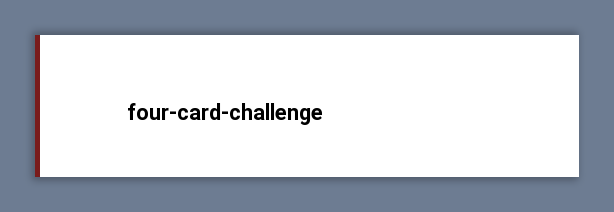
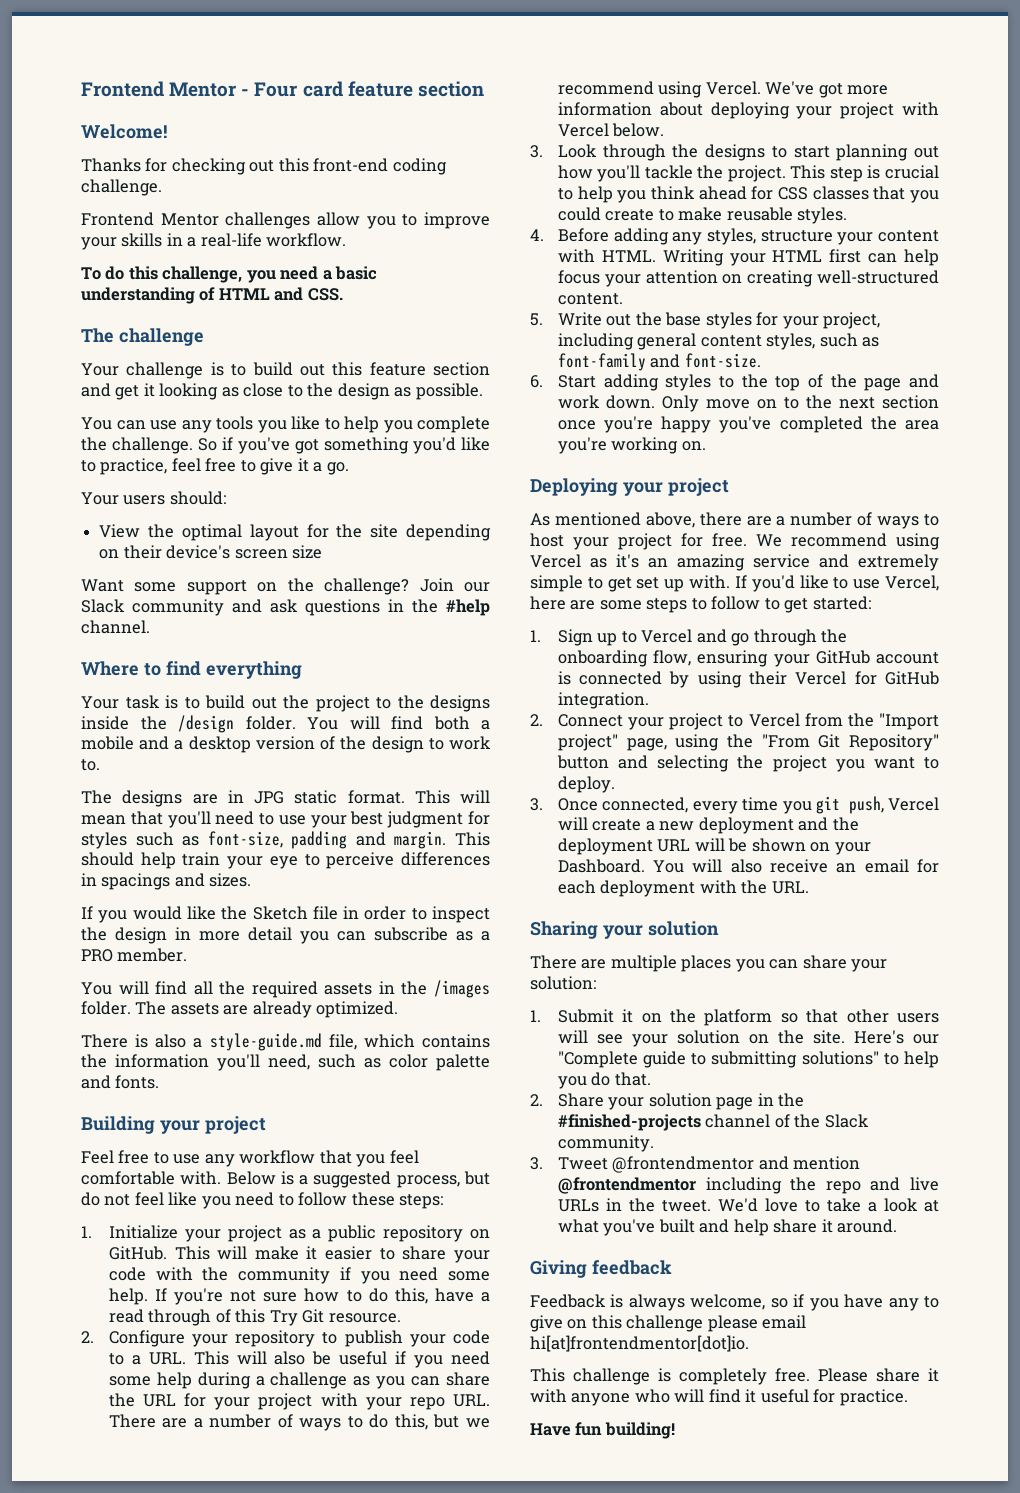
- four-card-challenge
+ Frontend Mentor - Four card feature section
+ Welcome!
+ Thanks for checking out this front-end coding challenge.
+ Frontend Mentor challenges allow you to improve your skills in a real-life workflow.
+ To do this challenge, you need a basic understanding of HTML and CSS.
+ The challenge
+ Your challenge is to build out this feature section and get it looking as close to the design as possible.
+ You can use any tools you like to help you complete the challenge. So if you've got something you'd like to practice, feel free to give it a go.
+ Your users should:
+ View the optimal layout for the site depending on their device's screen size
+ Want some support on the challenge? Join our Slack community and ask questions in the #help channel.
+ Where to find everything
+ Your task is to build out the project to the designs inside the /design folder. You will find both a mobile and a desktop version of the design to work to.
+ The designs are in JPG static format. This will mean that you'll need to use your best judgment for styles such as font-size, padding and margin. This should help train your eye to perceive differences in spacings and sizes.
+ If you would like the Sketch file in order to inspect the design in more detail you can subscribe as a PRO member.
+ You will find all the required assets in the /images folder. The assets are already optimized.
+ There is also a style-guide.md file, which contains the information you'll need, such as color palette and fonts.
+ Building your project
+ Feel free to use any workflow that you feel comfortable with. Below is a suggested process, but do not feel like you need to follow these steps:
+ 1. Initialize your project as a public repository on GitHub. This will make it easier to share your code with the community if you need some help. If you're not sure how to do this, have a read through of this Try Git resource.
+ 2. Configure your repository to publish your code to a URL. This will also be useful if you need some help during a challenge as you can share the URL for your project with your repo URL. There are a number of ways to do this, but we recommend using Vercel. We've got more information about deploying your project with Vercel below.
+ 3. Look through the designs to start planning out how you'll tackle the project. This step is crucial to help you think ahead for CSS classes that you could create to make reusable styles.
+ 4. Before adding any styles, structure your content with HTML. Writing your HTML first can help focus your attention on creating well-structured content.
+ 5. Write out the base styles for your project, including general content styles, such as font-family and font-size.
+ 6. Start adding styles to the top of the page and work down. Only move on to the next section once you're happy you've completed the area you're working on.
+ Deploying your project
+ As mentioned above, there are a number of ways to host your project for free. We recommend using Vercel as it's an amazing service and extremely simple to get set up with. If you'd like to use Vercel, here are some steps to follow to get started:
+ 1. Sign up to Vercel and go through the onboarding flow, ensuring your GitHub account is connected by using their Vercel for GitHub integration.
+ 2. Connect your project to Vercel from the "Import project" page, using the "From Git Repository" button and selecting the project you want to deploy.
+ 3. Once connected, every time you git push, Vercel will create a new deployment and the deployment URL will be shown on your Dashboard. You will also receive an email for each deployment with the URL.
+ Sharing your solution
+ There are multiple places you can share your solution:
+ 1. Submit it on the platform so that other users will see your solution on the site. Here's our "Complete guide to submitting solutions" to help you do that.
+ 2. Share your solution page in the #finished-projects channel of the Slack community.
+ 3. Tweet @frontendmentor and mention @frontendmentor including the repo and live URLs in the tweet. We'd love to take a look at what you've built and help share it around.
+ Giving feedback
+ Feedback is always welcome, so if you have any to give on this challenge please email hi[at]frontendmentor[dot]io.
+ This challenge is completely free. Please share it with anyone who will find it useful for practice.
+ Have fun building!

